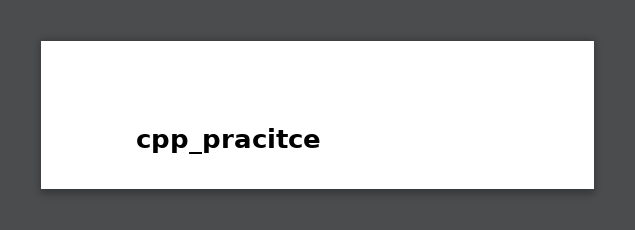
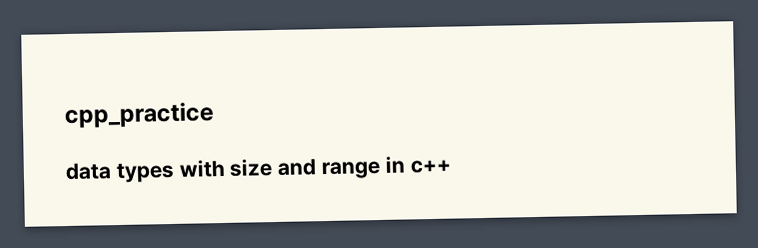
- cpp_pracitce
+ cpp_practice
+ data types with size and range in c++

